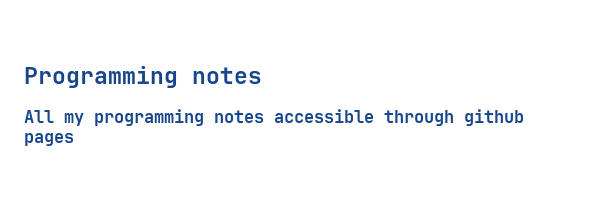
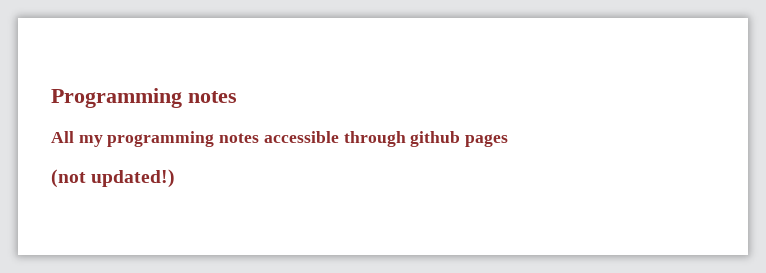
+ (not updated!)

